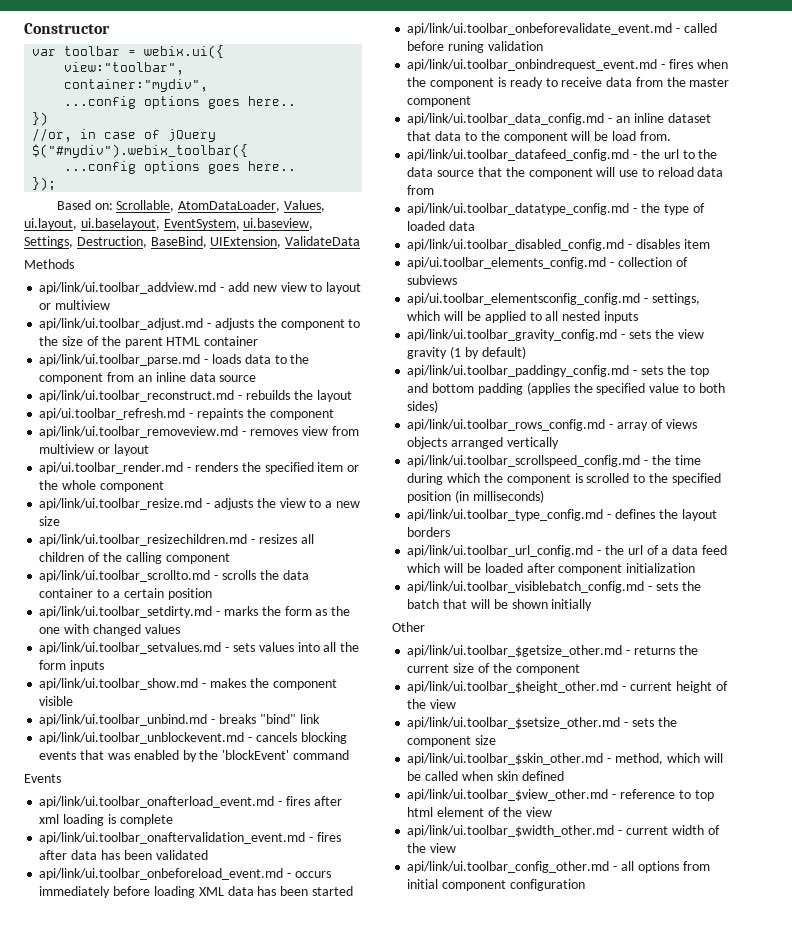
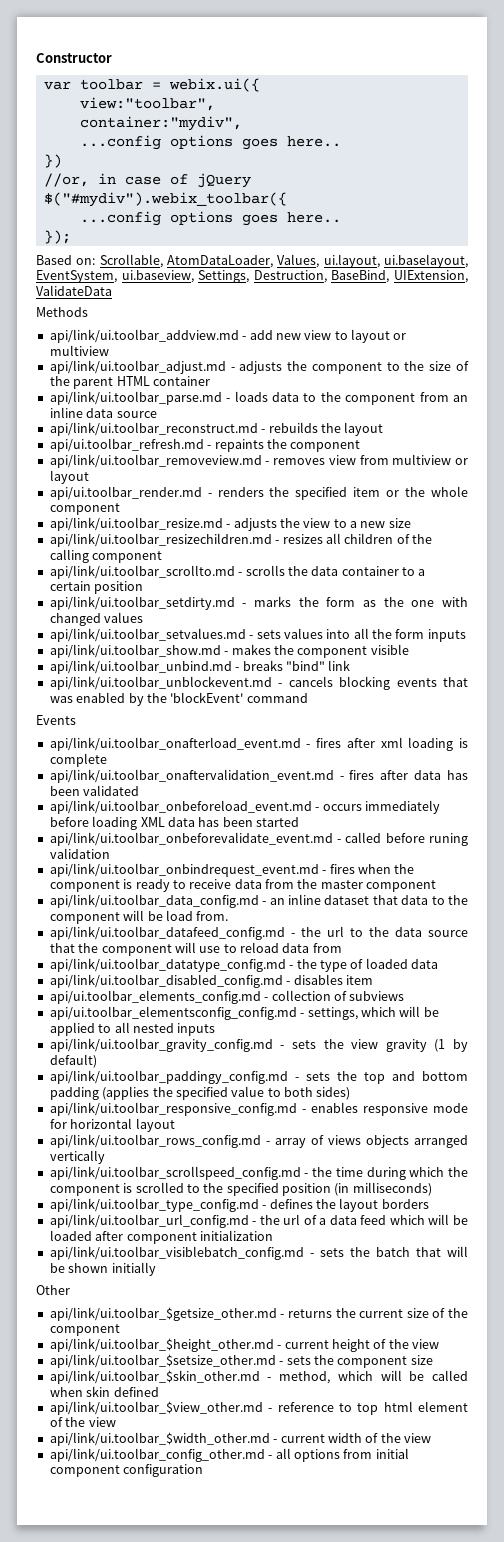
+ api/link/ui.toolbar_responsive_config.md - enables responsive mode for horizontal layout

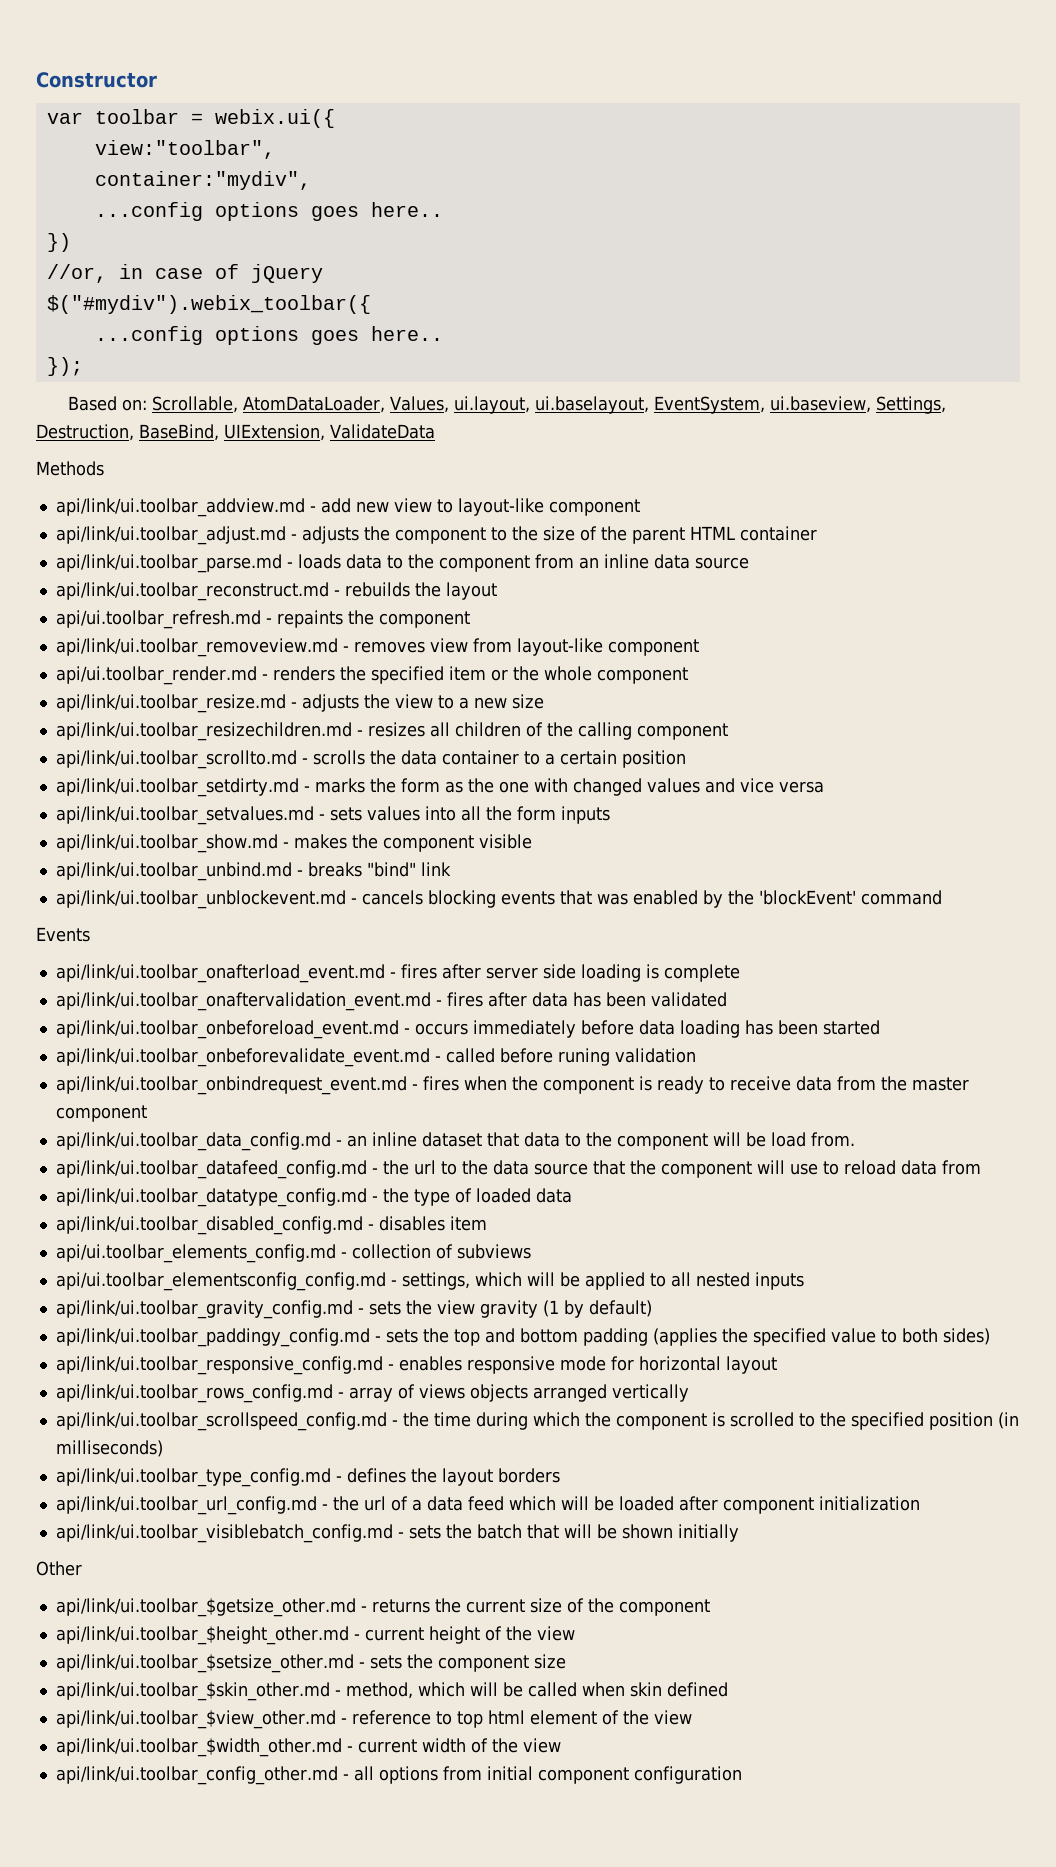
- api/link/ui.toolbar_addview.md - add new view to layout or multiview
+ api/link/ui.toolbar_addview.md - add new view to layout-like component
- api/link/ui.toolbar_removeview.md - removes view from multiview or layout
+ api/link/ui.toolbar_removeview.md - removes view from layout-like component
- api/link/ui.toolbar_setdirty.md - marks the form as the one with changed values
+ api/link/ui.toolbar_setdirty.md - marks the form as the one with changed values and vice versa
- api/link/ui.toolbar_onafterload_event.md - fires after xml loading is complete
+ api/link/ui.toolbar_onafterload_event.md - fires after server side loading is complete
- api/link/ui.toolbar_onbeforeload_event.md - occurs immediately before loading XML data has been started
+ api/link/ui.toolbar_onbeforeload_event.md - occurs immediately before data loading has been started

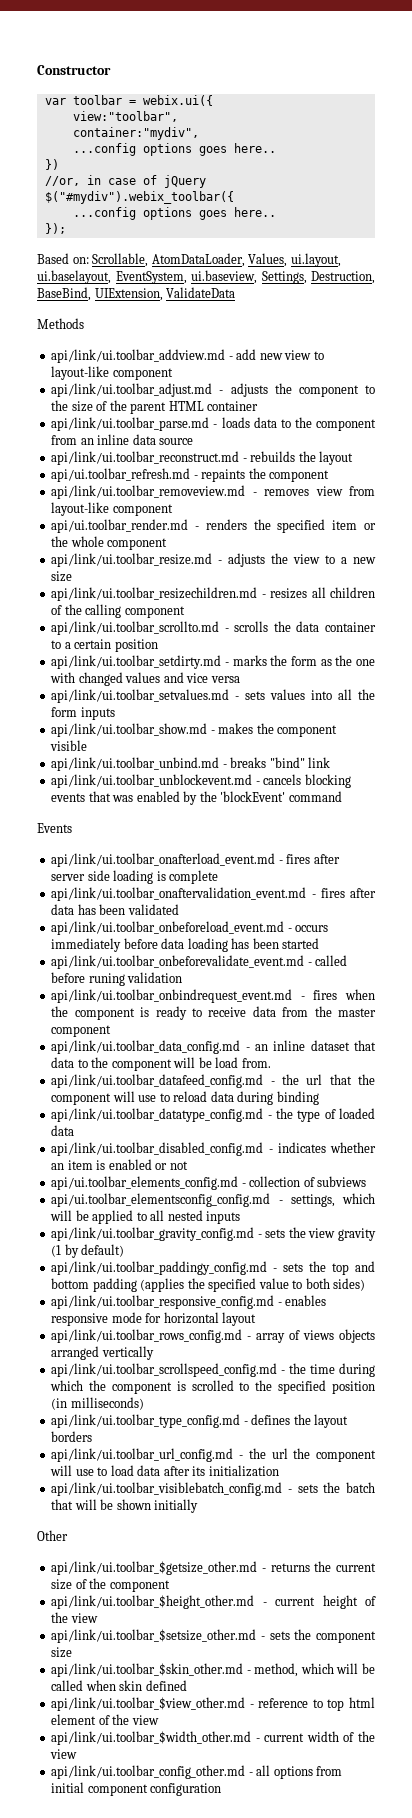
- api/link/ui.toolbar_datafeed_config.md - the url to the data source that the component will use to reload data from
+ api/link/ui.toolbar_datafeed_config.md - the url that the component will use to reload data during binding
- api/link/ui.toolbar_disabled_config.md - disables item
+ api/link/ui.toolbar_disabled_config.md - indicates whether an item is enabled or not
- api/link/ui.toolbar_url_config.md - the url of a data feed which will be loaded after component initialization
+ api/link/ui.toolbar_url_config.md - the url the component will use to load data after its initialization

